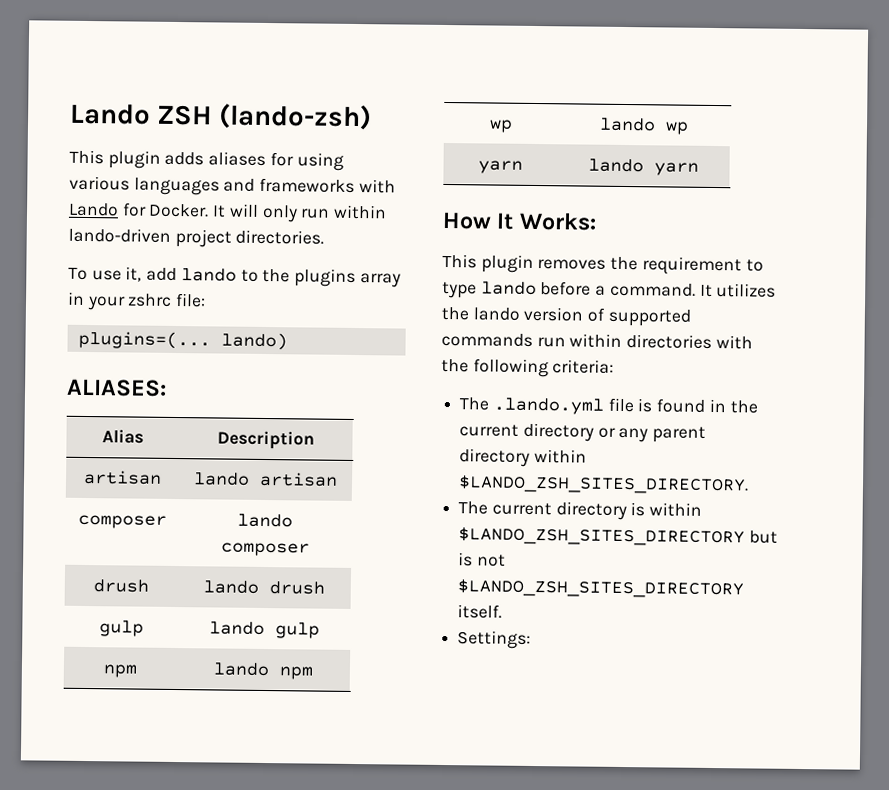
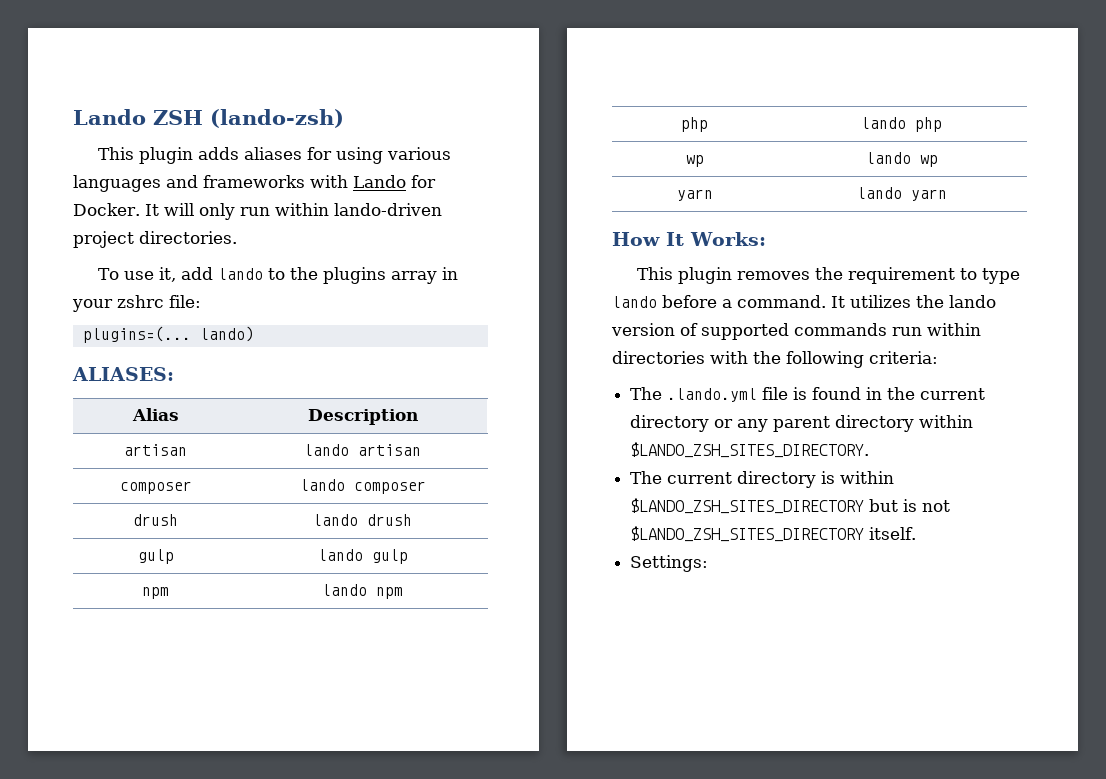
+ php | lando php

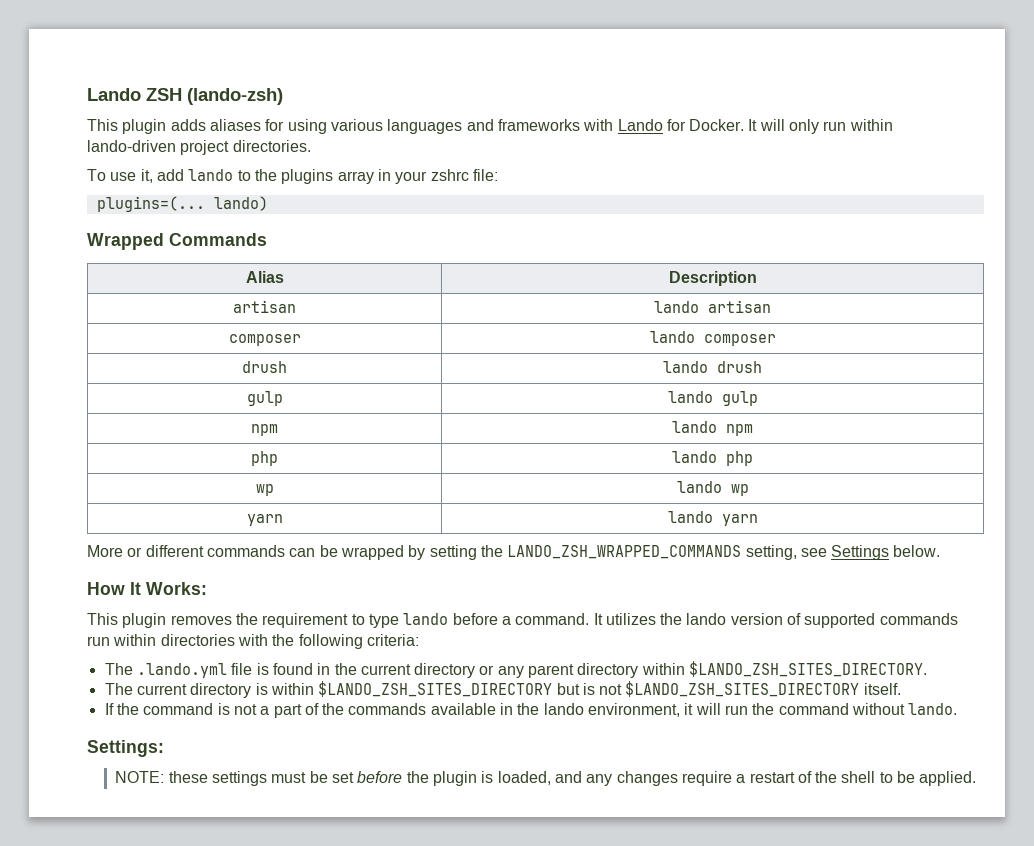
- ALIASES:
+ Wrapped Commands
+ More or different commands can be wrapped by setting the LANDO_ZSH_WRAPPED_COMMANDS setting, see Settings below.
+ If the command is not a part of the commands available in the lando environment, it will run the command without lando.
  Settings:
+ NOTE: these settings must be set before the plugin is loaded, and any changes require a restart of the shell to be applied.

